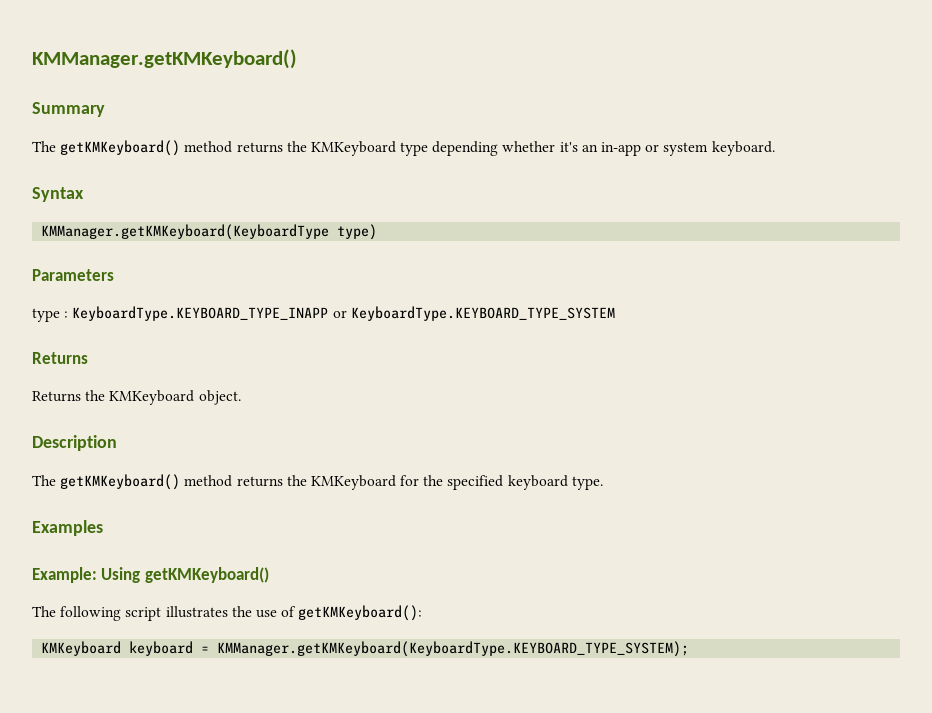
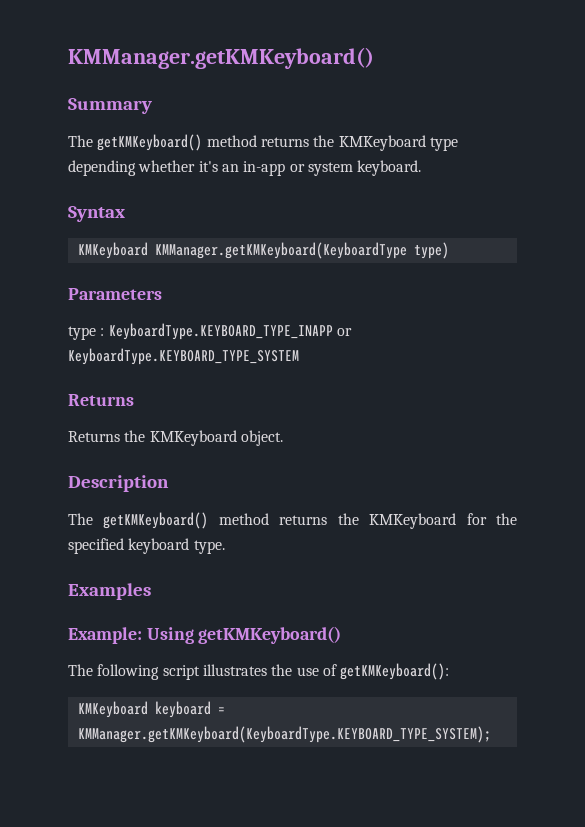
- KMManager.getKMKeyboard(KeyboardType type)
+ KMKeyboard KMManager.getKMKeyboard(KeyboardType type)

